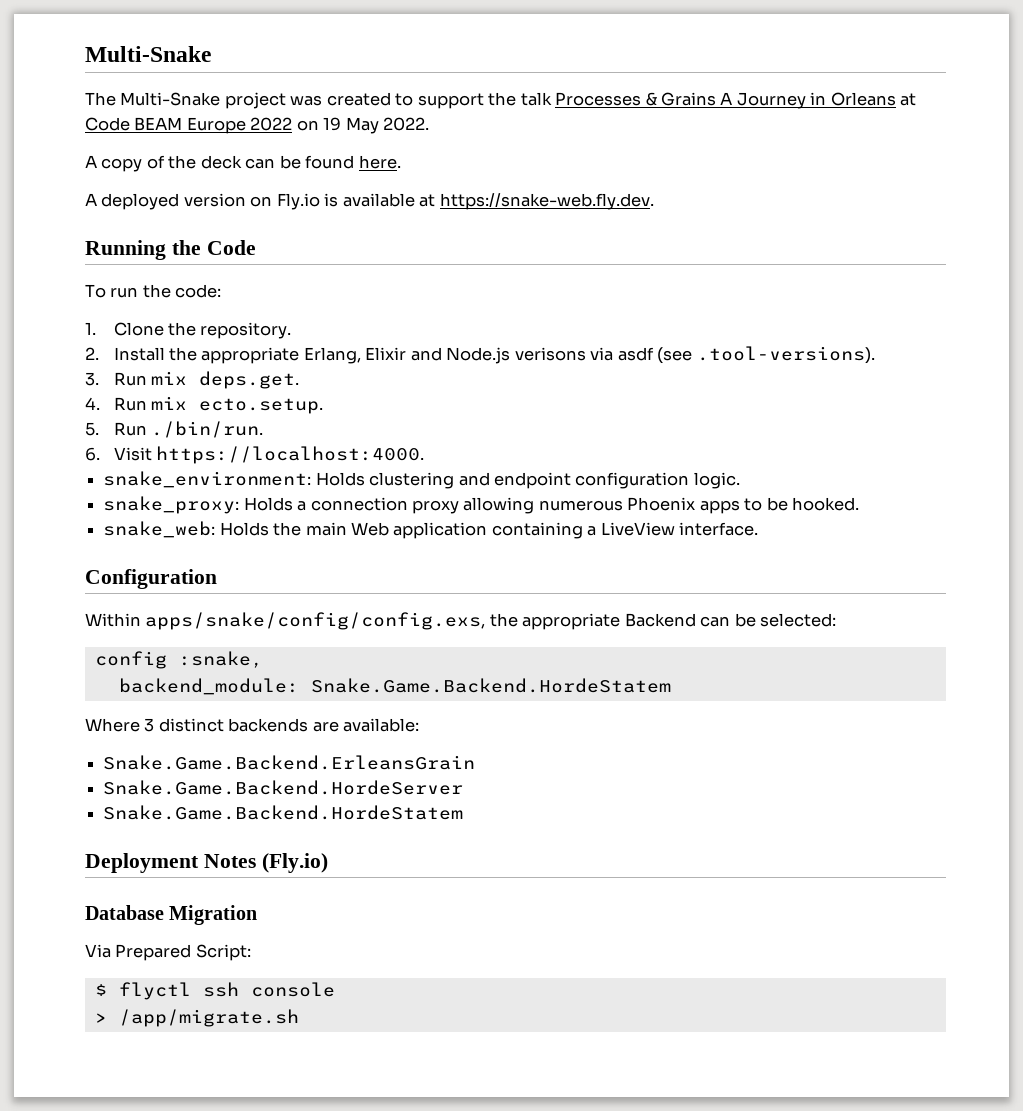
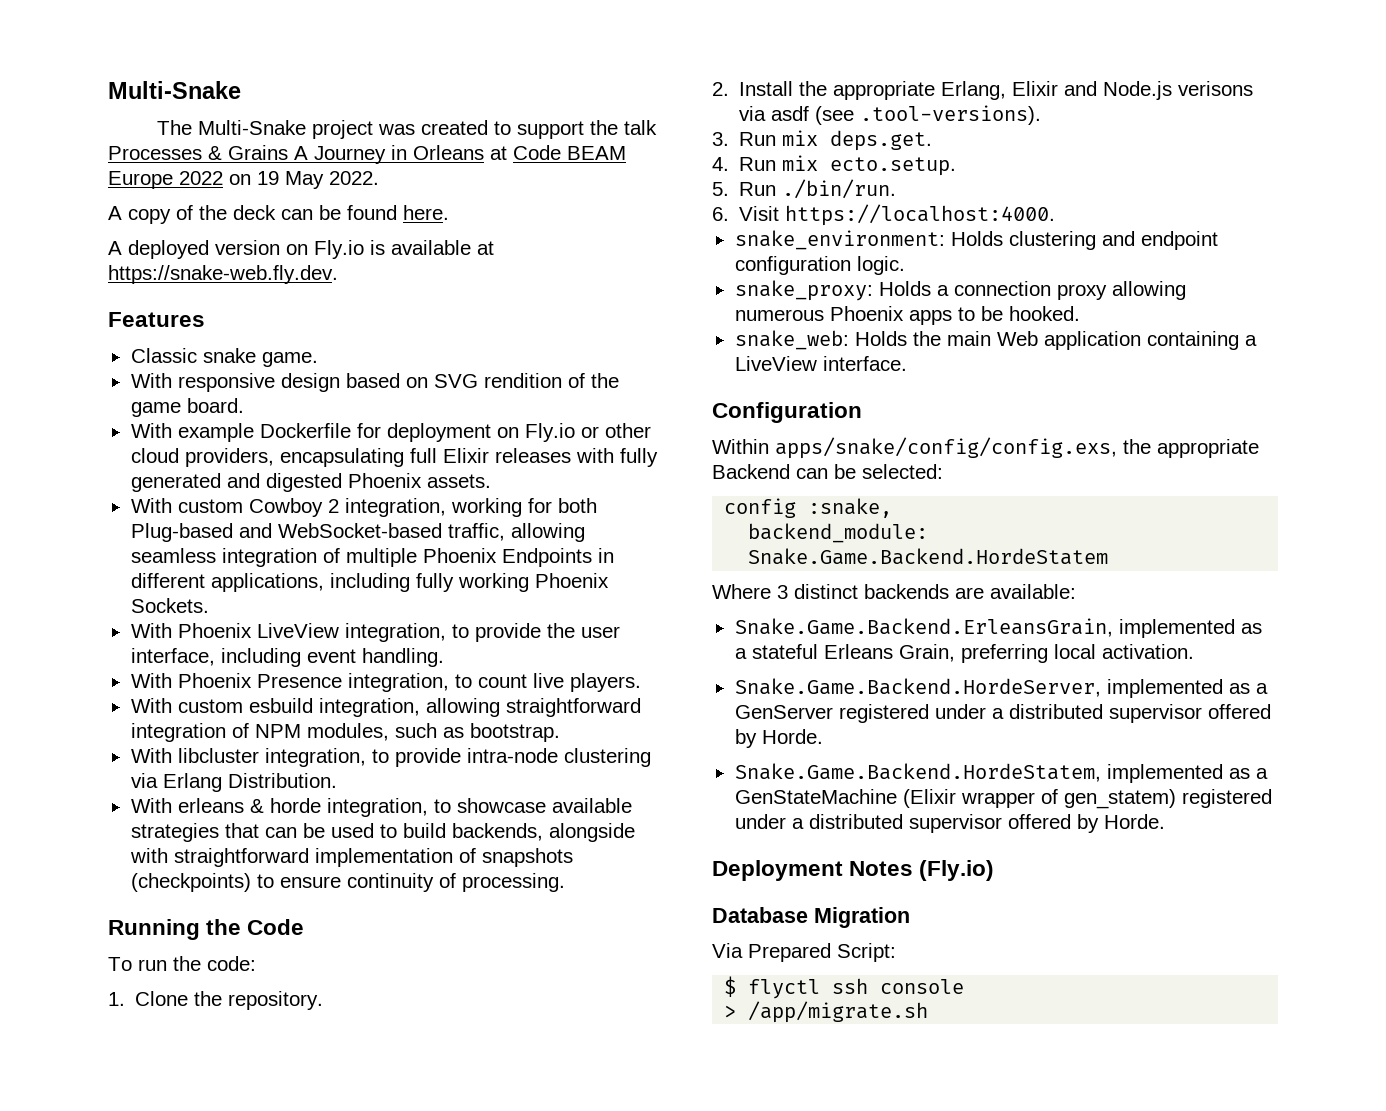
+ Features
+ Classic snake game.
+ With responsive design based on SVG rendition of the game board.
+ With example Dockerfile for deployment on Fly.io or other cloud providers, encapsulating full Elixir releases with fully generated and digested Phoenix assets.
+ With custom Cowboy 2 integration, working for both Plug-based and WebSocket-based traffic, allowing seamless integration of multiple Phoenix Endpoints in different applications, including fully working Phoenix Sockets.
+ With Phoenix LiveView integration, to provide the user interface, including event handling.
+ With Phoenix Presence integration, to count live players.
+ With custom esbuild integration, allowing straightforward integration of NPM modules, such as bootstrap.
+ With libcluster integration, to provide intra-node clustering via Erlang Distribution.
+ With erleans & horde integration, to showcase available strategies that can be used to build backends, alongside with straightforward implementation of snapshots (checkpoints) to ensure continuity of processing.
- Snake.Game.Backend.ErleansGrain
- Snake.Game.Backend.HordeServer
- Snake.Game.Backend.HordeStatem
+ Snake.Game.Backend.ErleansGrain, implemented as a stateful Erleans Grain, preferring local activation.
+ Snake.Game.Backend.HordeServer, implemented as a GenServer registered under a distributed supervisor offered by Horde.
+ Snake.Game.Backend.HordeStatem, implemented as a GenStateMachine (Elixir wrapper of gen_statem) registered under a distributed supervisor offered by Horde.

